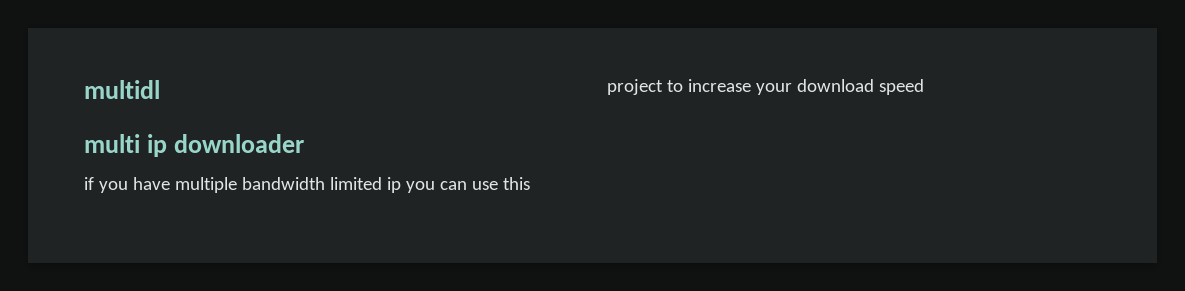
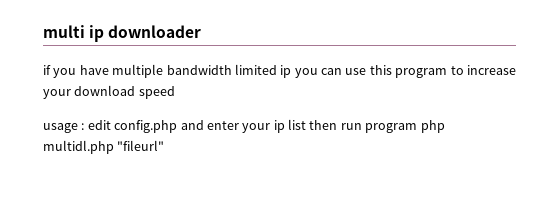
- multidl
- if you have multiple bandwidth limited ip you can use this project to increase your download speed
+ if you have multiple bandwidth limited ip you can use this program to increase your download speed
+ usage : edit config.php and enter your ip list then run program php multidl.php "fileurl"

